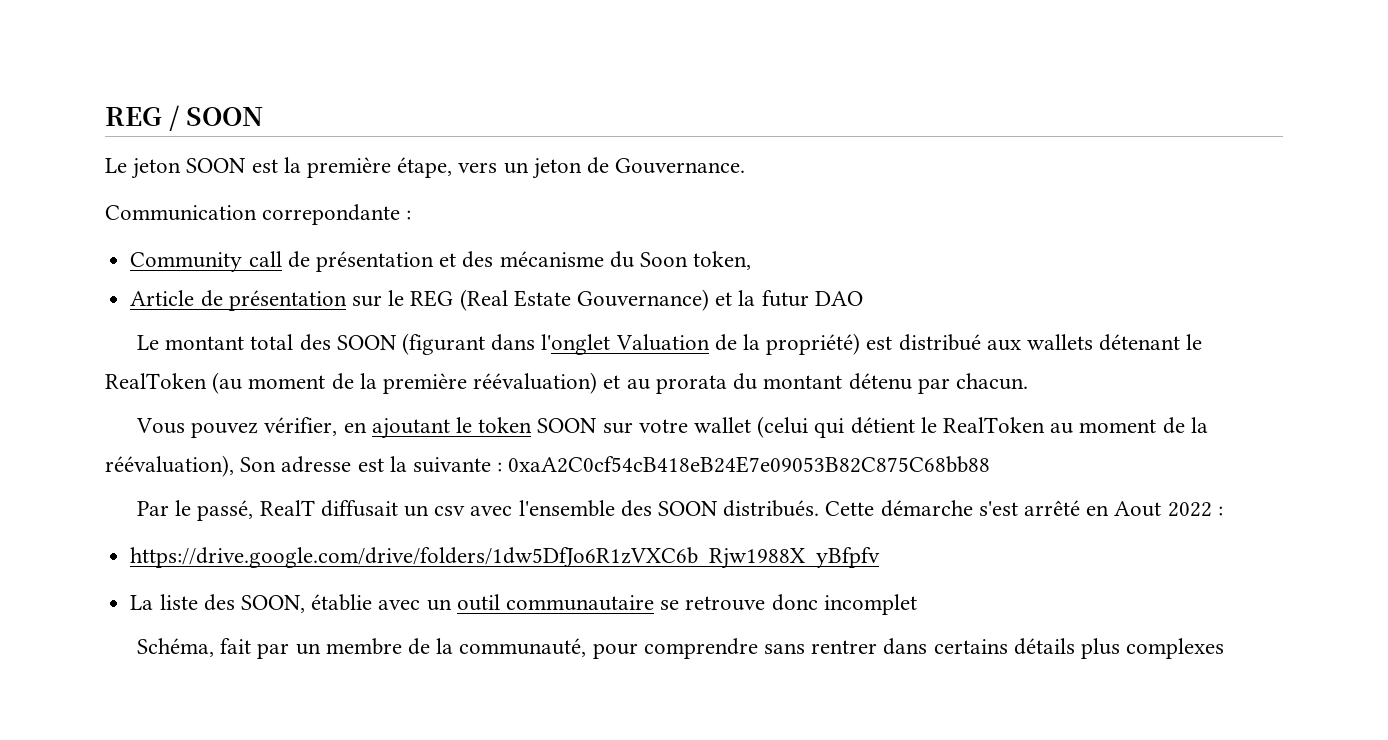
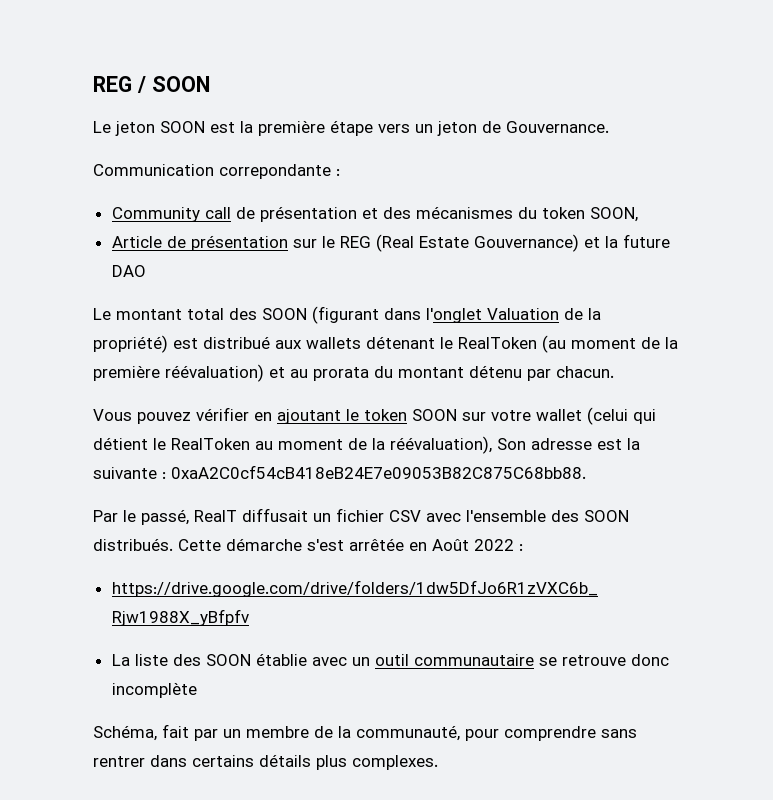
- Le jeton SOON est la première étape, vers un jeton de Gouvernance.
+ Le jeton SOON est la première étape vers un jeton de Gouvernance.
- Community call de présentation et des mécanisme du Soon token,
+ Community call de présentation et des mécanismes du token SOON,
- Article de présentation sur le REG (Real Estate Gouvernance) et la futur DAO
+ Article de présentation sur le REG (Real Estate Gouvernance) et la future DAO
- Vous pouvez vérifier, en ajoutant le token SOON sur votre wallet (celui qui détient le RealToken au moment de la réévaluation), Son adresse est la suivante : 0xaA2C0cf54cB418eB24E7e09053B82C875C68bb88
+ Vous pouvez vérifier en ajoutant le token SOON sur votre wallet (celui qui détient le RealToken au moment de la réévaluation), Son adresse est la suivante : 0xaA2C0cf54cB418eB24E7e09053B82C875C68bb88.
- Par le passé, RealT diffusait un csv avec l'ensemble des SOON distribués.
+ Par le passé, RealT diffusait un fichier CSV avec l'ensemble des SOON distribués.
- Cette démarche s'est arrêté en Aout 2022 :
+ Cette démarche s'est arrêtée en Août 2022 :
- La liste des SOON, établie avec un outil communautaire se retrouve donc incomplet
+ La liste des SOON établie avec un outil communautaire se retrouve donc incomplète
- Schéma, fait par un membre de la communauté, pour comprendre sans rentrer dans certains détails plus complexes
+ Schéma, fait par un membre de la communauté, pour comprendre sans rentrer dans certains détails plus complexes.

